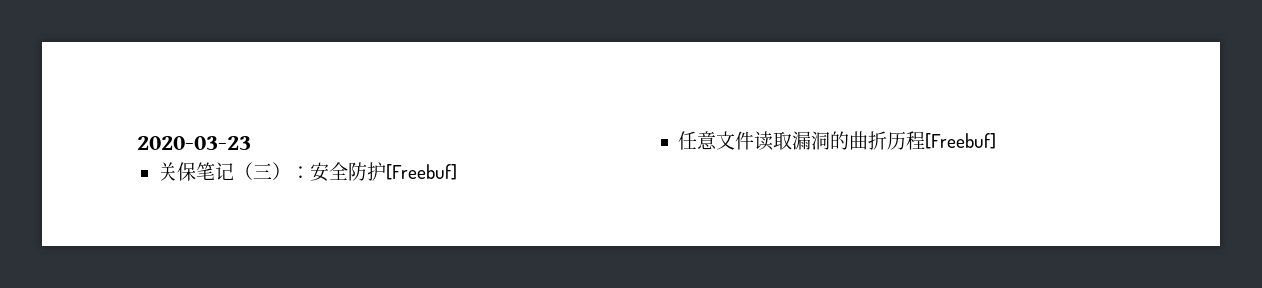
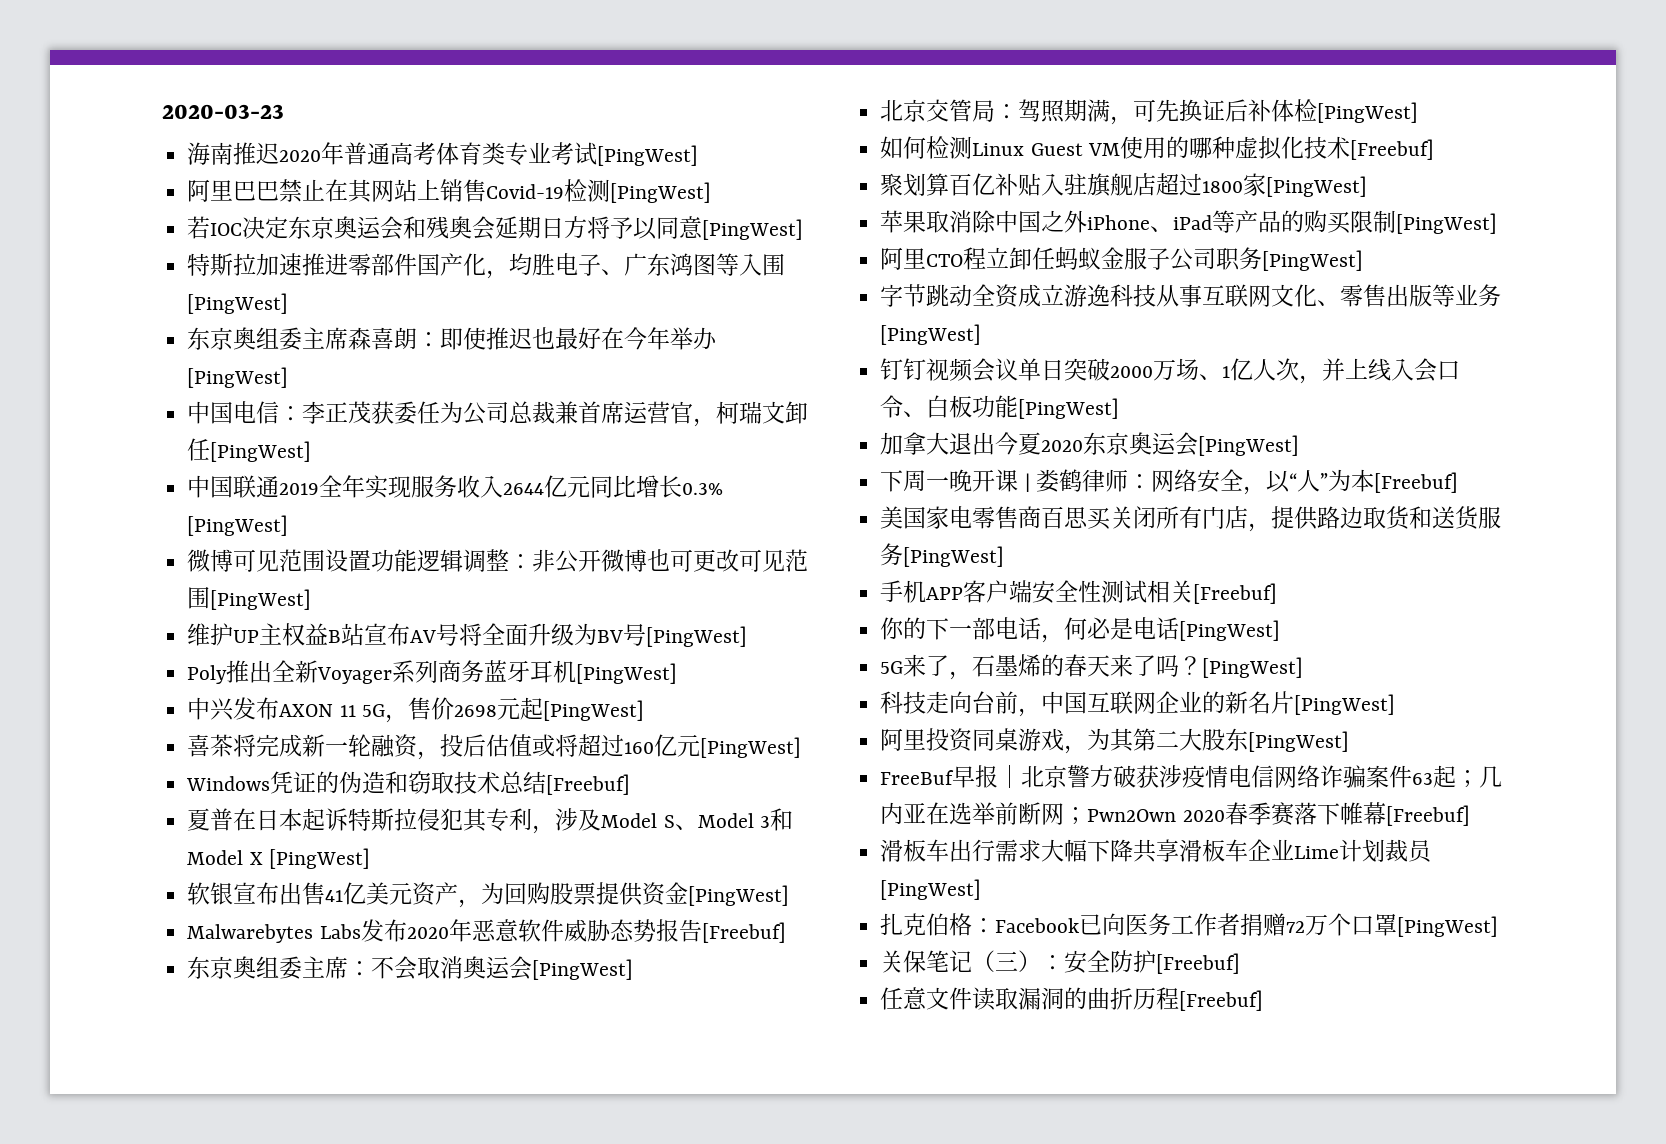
+ 海南推迟2020年普通高考体育类专业考试[PingWest]
+ 阿里巴巴禁止在其网站上销售Covid-19检测[PingWest]
+ 若IOC决定东京奥运会和残奥会延期日方将予以同意[PingWest]
+ 特斯拉加速推进零部件国产化，均胜电子、广东鸿图等入围[PingWest]
+ 东京奥组委主席森喜朗：即使推迟也最好在今年举办[PingWest]
+ 中国电信：李正茂获委任为公司总裁兼首席运营官，柯瑞文卸任[PingWest]
+ 中国联通2019全年实现服务收入2644亿元同比增长0.3% [PingWest]
+ 微博可见范围设置功能逻辑调整：非公开微博也可更改可见范围[PingWest]
+ 维护UP主权益B站宣布AV号将全面升级为BV号[PingWest]
+ Poly推出全新Voyager系列商务蓝牙耳机[PingWest]
+ 中兴发布AXON 11 5G，售价2698元起[PingWest]
+ 喜茶将完成新一轮融资，投后估值或将超过160亿元[PingWest]
+ Windows凭证的伪造和窃取技术总结[Freebuf]
+ 夏普在日本起诉特斯拉侵犯其专利，涉及Model S、Model 3和Model X [PingWest]
+ 软银宣布出售41亿美元资产，为回购股票提供资金[PingWest]
+ Malwarebytes Labs发布2020年恶意软件威胁态势报告[Freebuf]
+ 东京奥组委主席：不会取消奥运会[PingWest]
+ 北京交管局：驾照期满，可先换证后补体检[PingWest]
+ 如何检测Linux Guest VM使用的哪种虚拟化技术[Freebuf]
+ 聚划算百亿补贴入驻旗舰店超过1800家[PingWest]
+ 苹果取消除中国之外iPhone、iPad等产品的购买限制[PingWest]
+ 阿里CTO程立卸任蚂蚁金服子公司职务[PingWest]
+ 字节跳动全资成立游逸科技从事互联网文化、零售出版等业务[PingWest]
+ 钉钉视频会议单日突破2000万场、1亿人次，并上线入会口令、白板功能[PingWest]
+ 加拿大退出今夏2020东京奥运会[PingWest]
+ 下周一晚开课 | 娄鹤律师：网络安全，以“人”为本[Freebuf]
+ 美国家电零售商百思买关闭所有门店，提供路边取货和送货服务[PingWest]
+ 手机APP客户端安全性测试相关[Freebuf]
+ 你的下一部电话，何必是电话[PingWest]
+ 5G来了，石墨烯的春天来了吗？[PingWest]
+ 科技走向台前，中国互联网企业的新名片[PingWest]
+ 阿里投资同桌游戏，为其第二大股东[PingWest]
+ FreeBuf早报｜北京警方破获涉疫情电信网络诈骗案件63起；几内亚在选举前断网；Pwn2Own 2020春季赛落下帷幕[Freebuf]
+ 滑板车出行需求大幅下降共享滑板车企业Lime计划裁员[PingWest]
+ 扎克伯格：Facebook已向医务工作者捐赠72万个口罩[PingWest]

